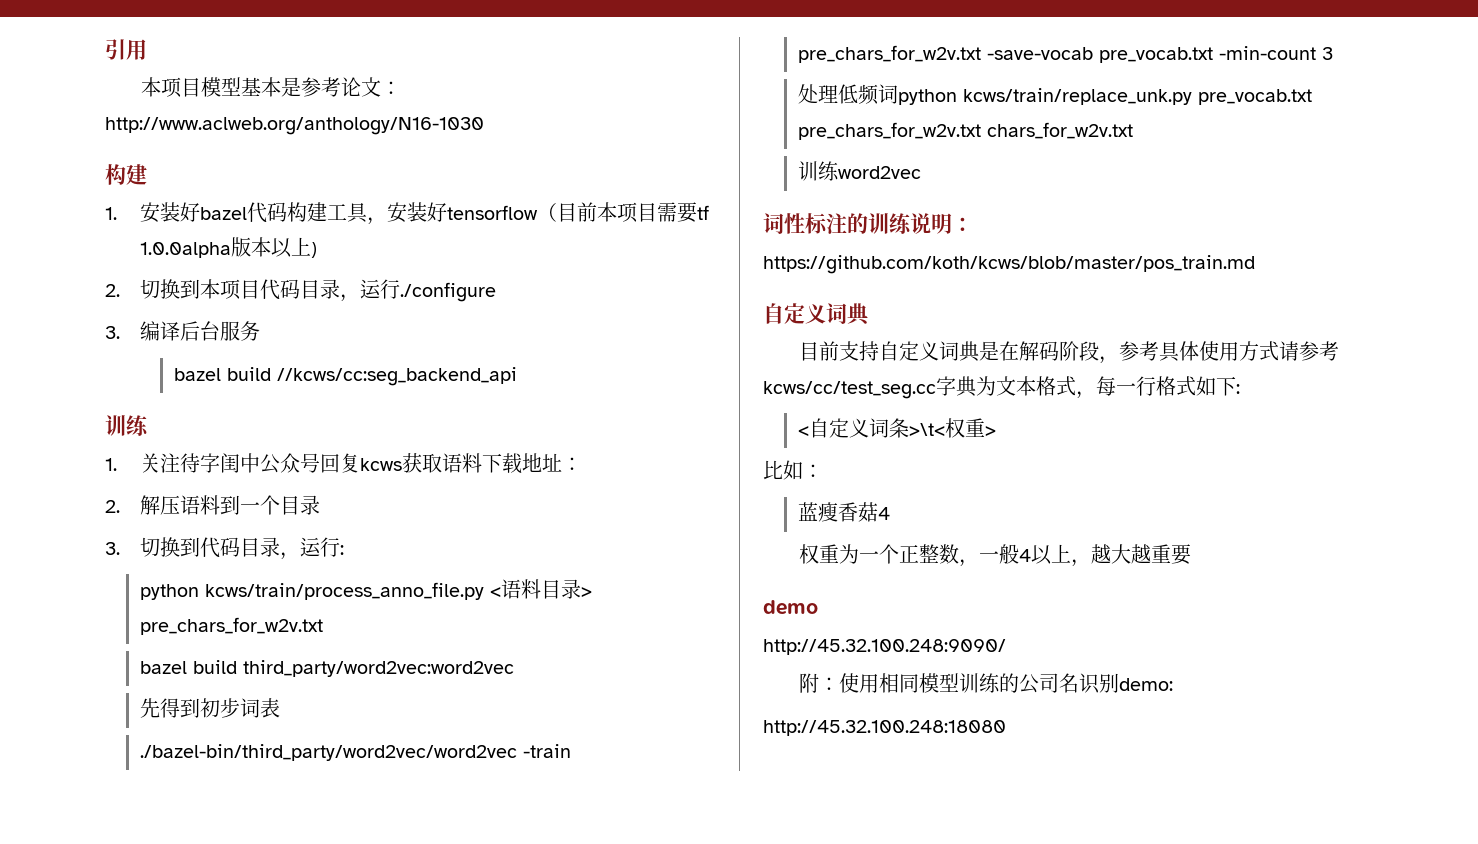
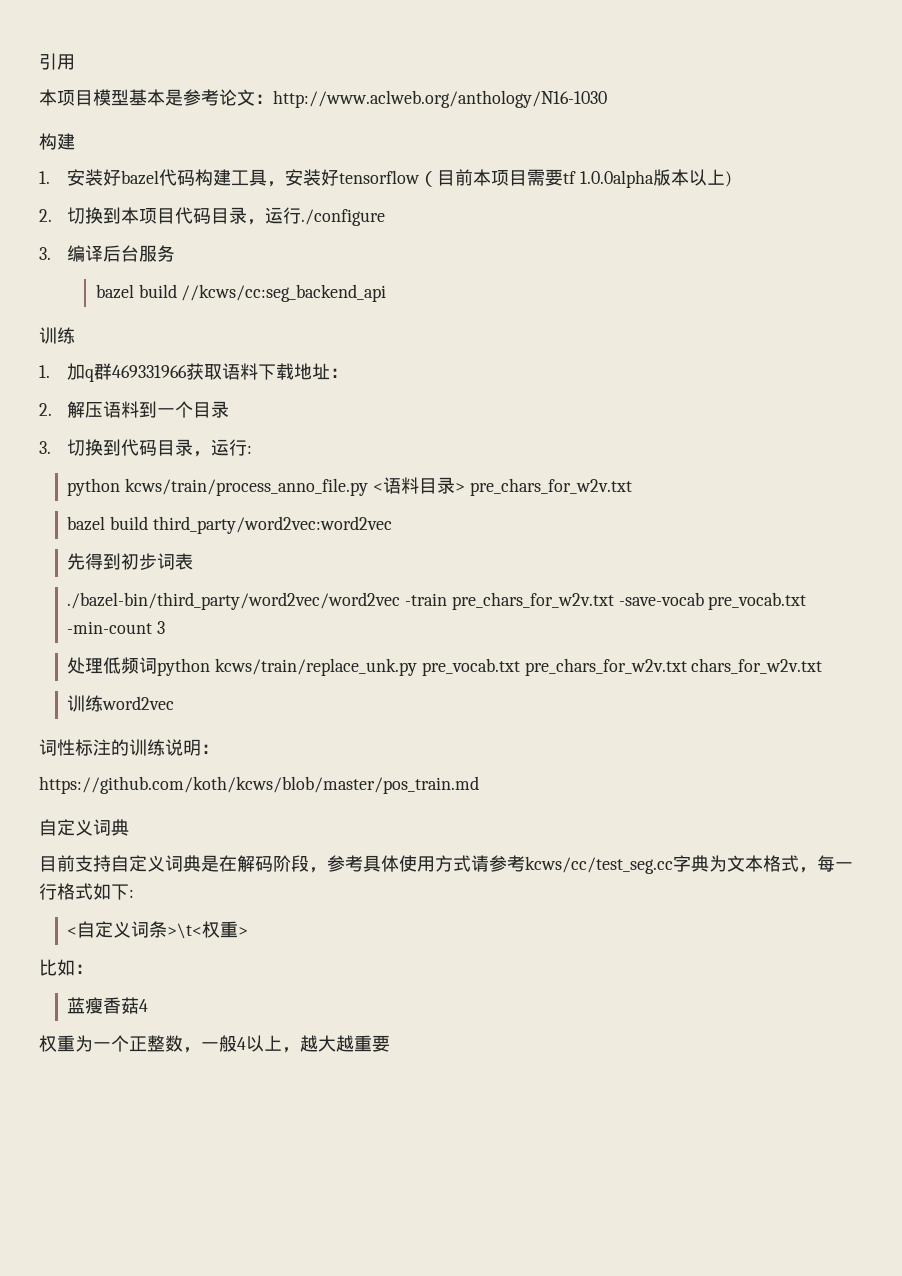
- 1.关注待字闺中公众号回复kcws获取语料下载地址：
+ 1.加q群469331966获取语料下载地址：
- demo
- http://45.32.100.248:9090/
- 附：使用相同模型训练的公司名识别demo:
- http://45.32.100.248:18080

